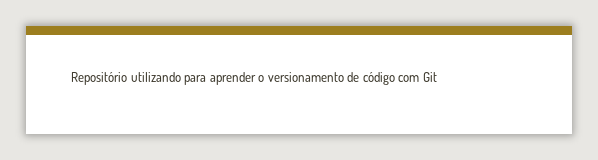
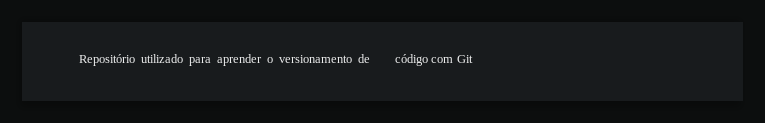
- Repositório utilizando para aprender o versionamento de código com Git
+ Repositório utilizado para aprender o versionamento de código com Git

